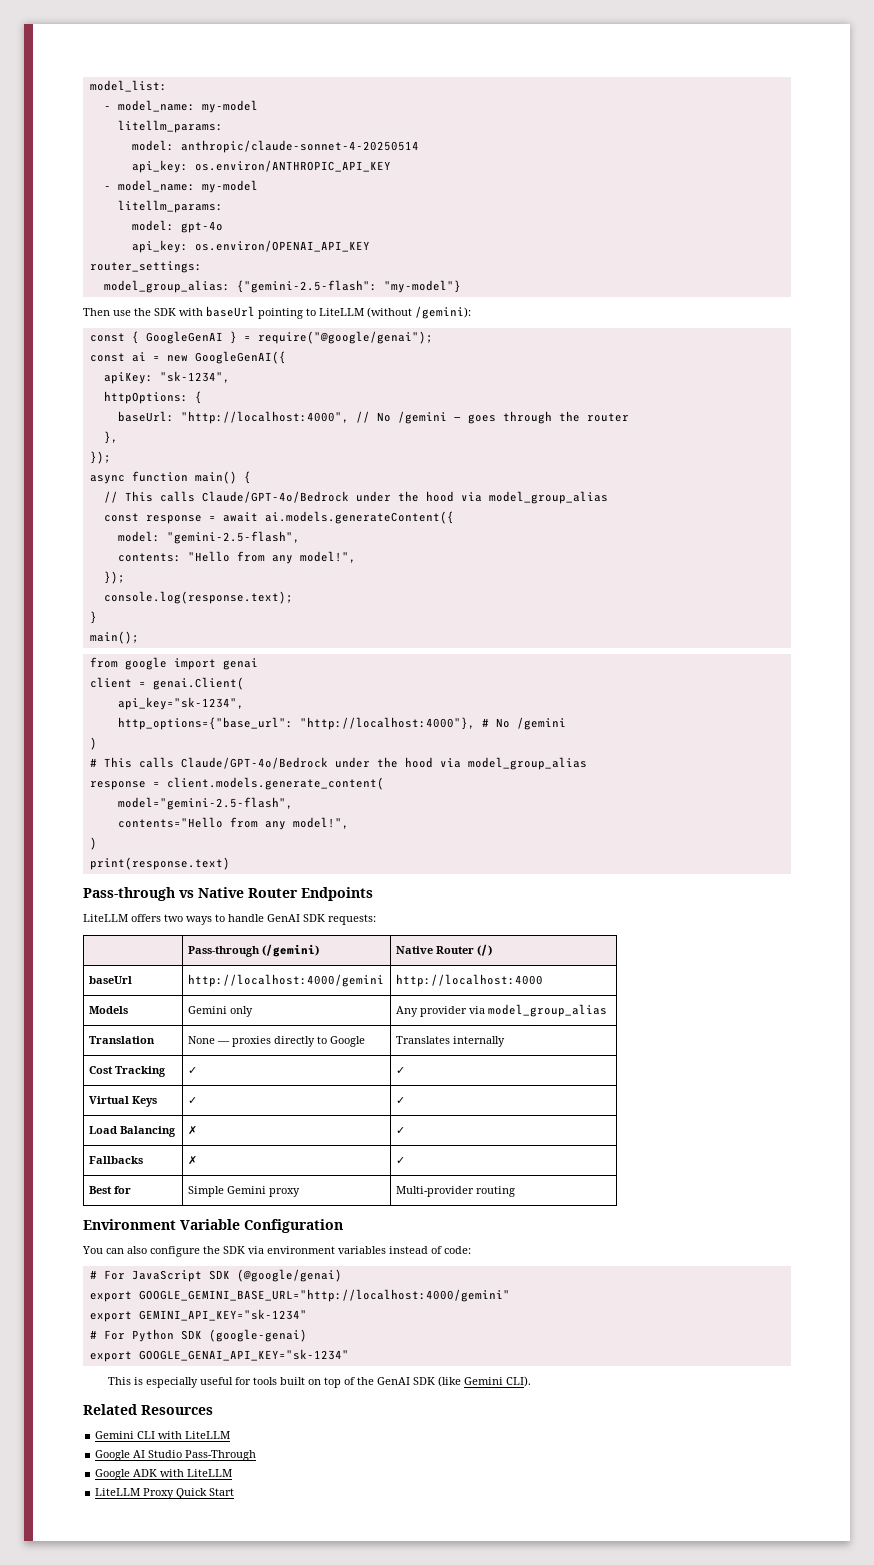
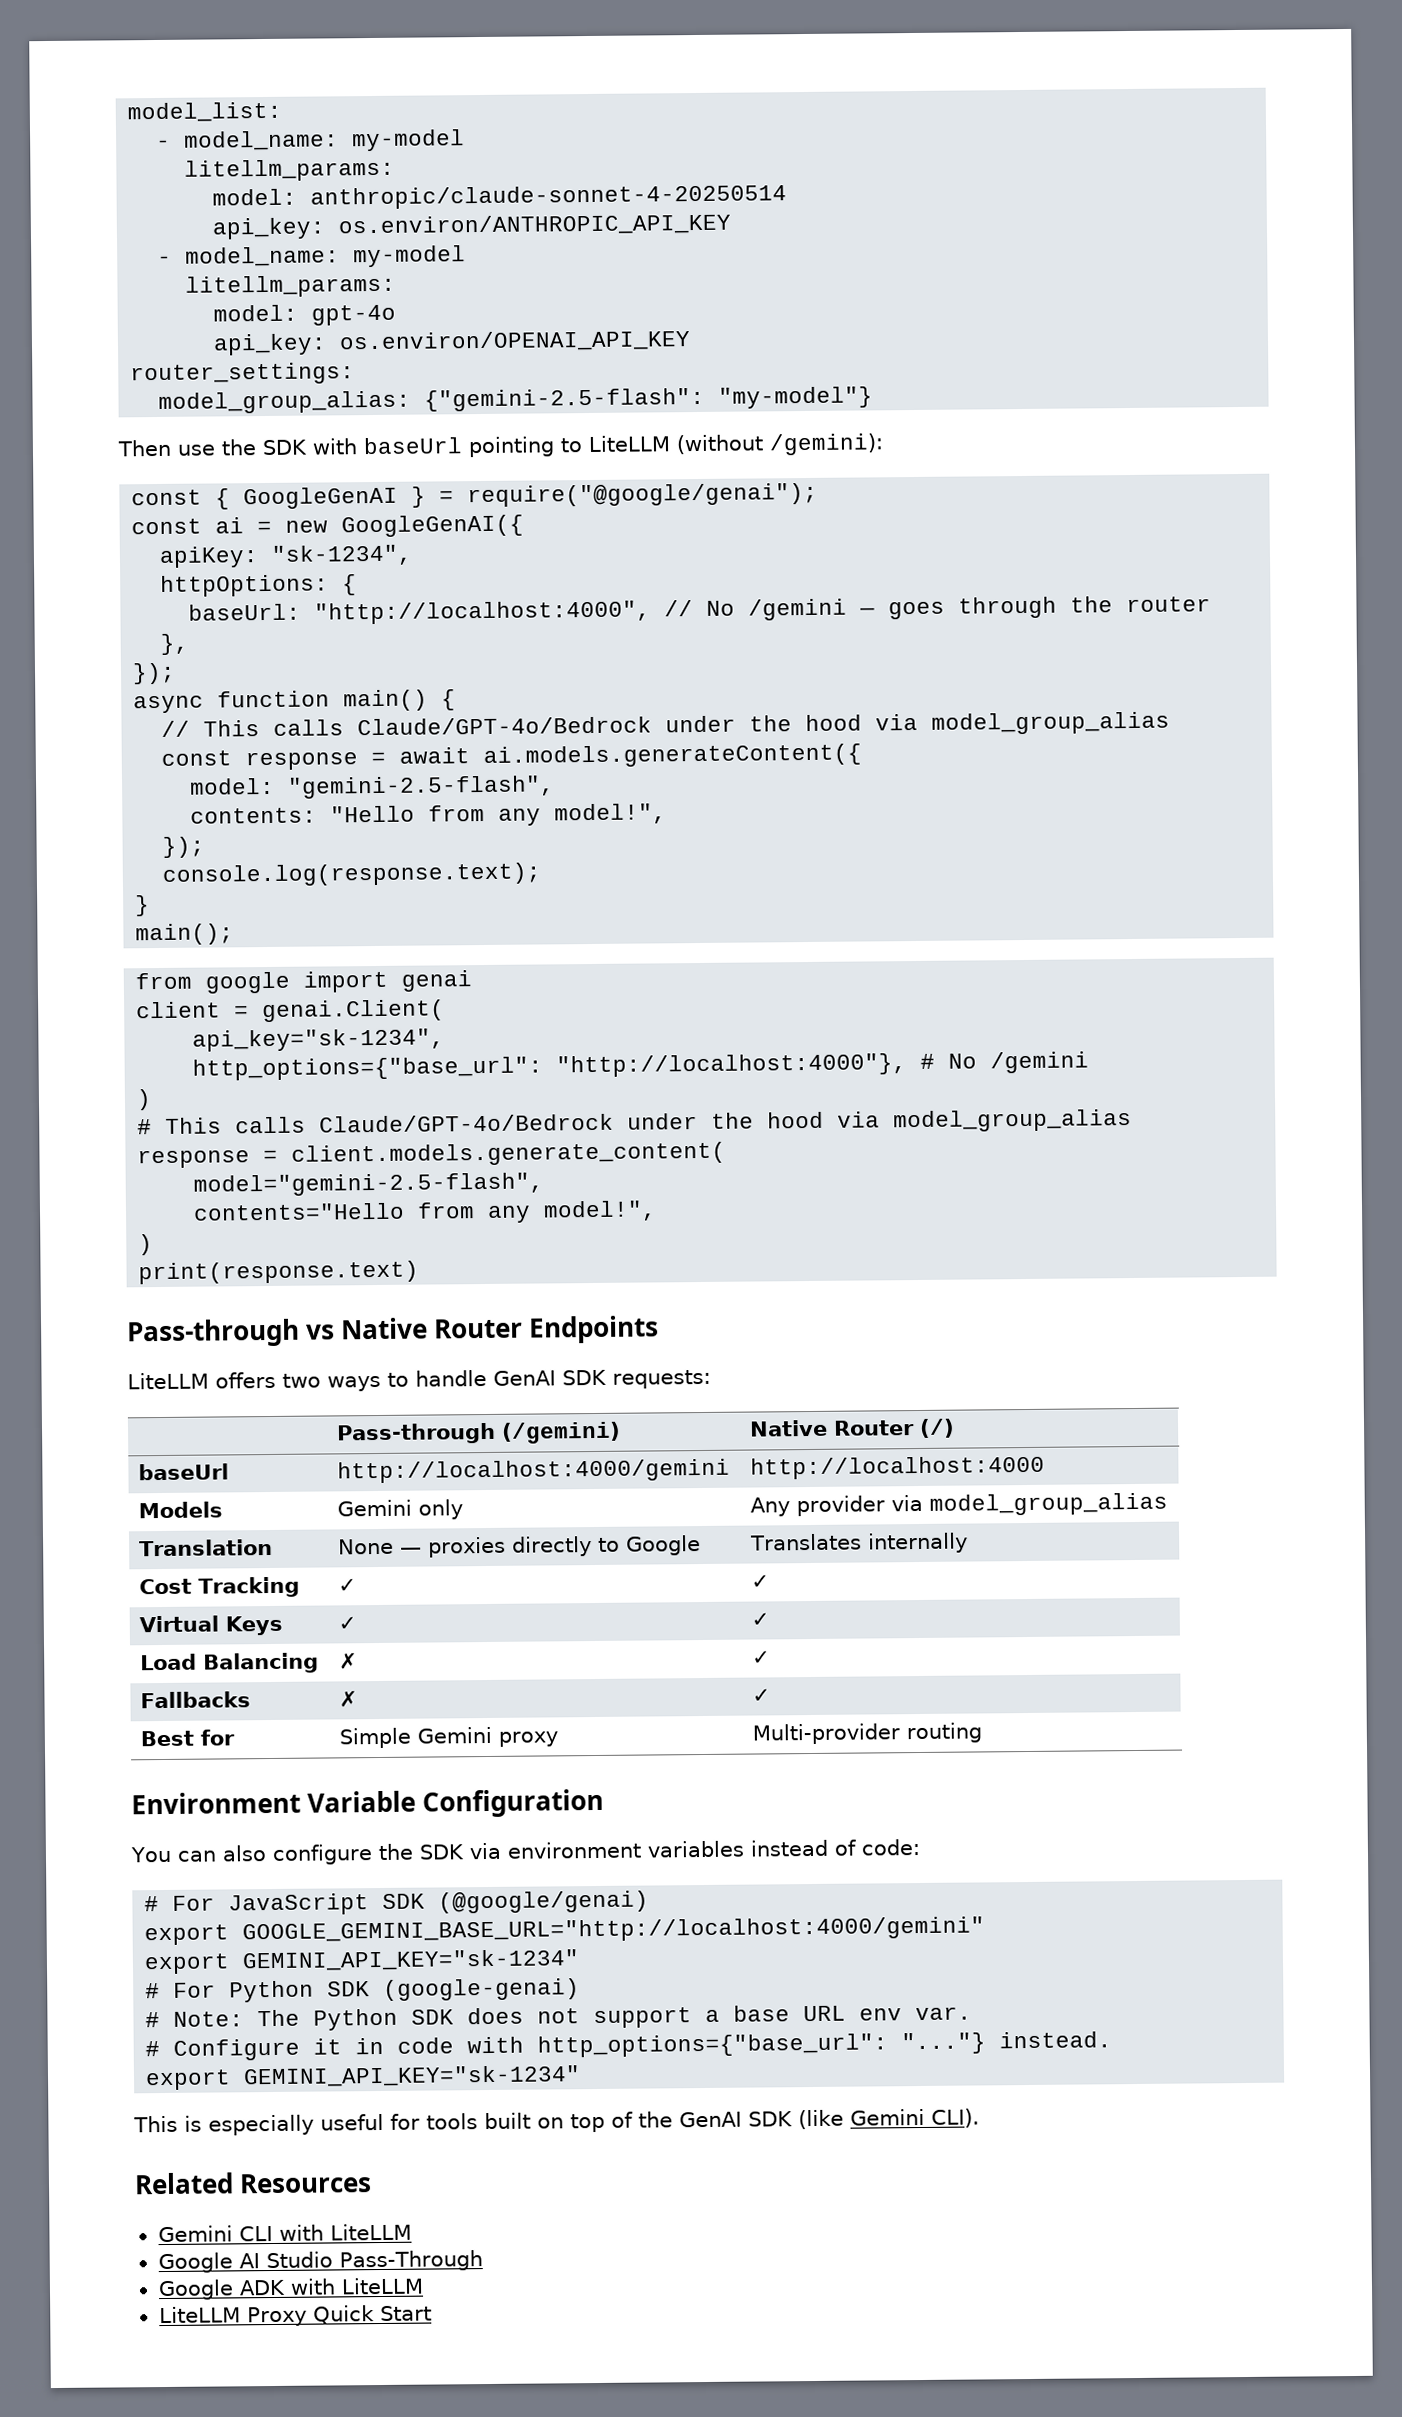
- export GOOGLE_GENAI_API_KEY="sk-1234"
+ # Note: The Python SDK does not support a base URL env var.
+ # Configure it in code with http_options={"base_url": "..."} instead.
+ export GEMINI_API_KEY="sk-1234"

